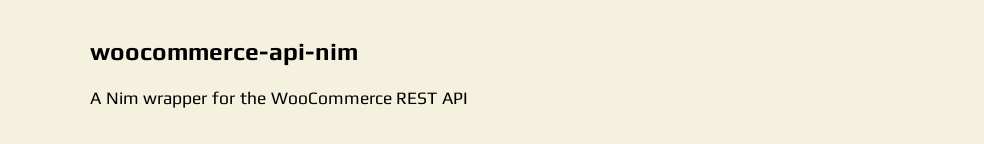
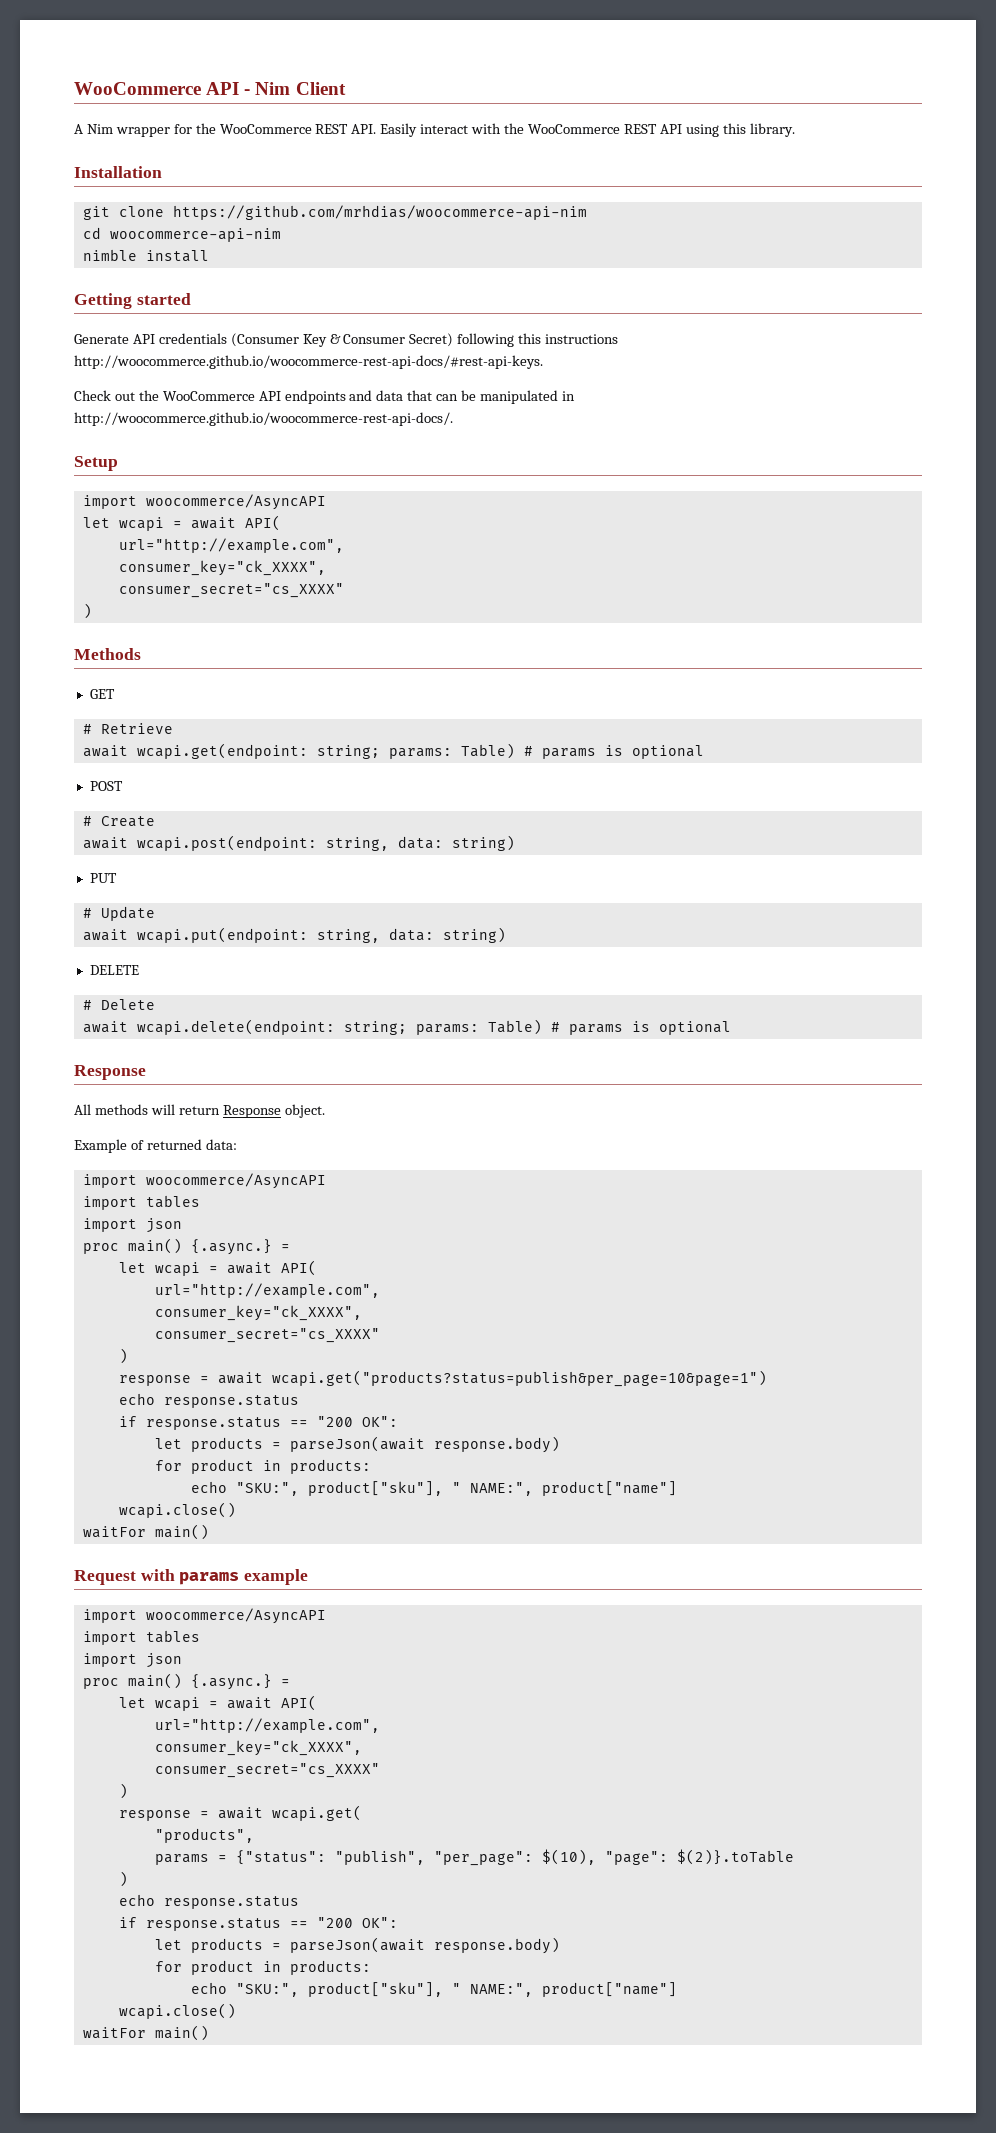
- woocommerce-api-nim
+ WooCommerce API - Nim Client
- A Nim wrapper for the WooCommerce REST API
+ A Nim wrapper for the WooCommerce REST API. Easily interact with the WooCommerce REST API using this library.
+ Installation
+ git clone https://github.com/mrhdias/woocommerce-api-nim
+ cd woocommerce-api-nim
+ nimble install
+ Getting started
+ Generate API credentials (Consumer Key & Consumer Secret) following this instructions http://woocommerce.github.io/woocommerce-rest-api-docs/#rest-api-keys.
+ Check out the WooCommerce API endpoints and data that can be manipulated in http://woocommerce.github.io/woocommerce-rest-api-docs/.
+ Setup
+ import woocommerce/AsyncAPI
+ let wcapi = await API(
+ url="http://example.com",
+ consumer_key="ck_XXXX",
+ consumer_secret="cs_XXXX"
+ )
+ Methods
+ GET
+ # Retrieve
+ await wcapi.get(endpoint: string; params: Table) # params is optional
+ POST
+ # Create
+ await wcapi.post(endpoint: string, data: string)
+ PUT
+ # Update
+ await wcapi.put(endpoint: string, data: string)
+ DELETE
+ # Delete
+ await wcapi.delete(endpoint: string; params: Table) # params is optional
+ Response
+ All methods will return Response object.
+ Example of returned data:
+ import woocommerce/AsyncAPI
+ import tables
+ import json
+ proc main() {.async.} =
+ let wcapi = await API(
+ url="http://example.com",
+ consumer_key="ck_XXXX",
+ consumer_secret="cs_XXXX"
+ )
+ response = await wcapi.get("products?status=publish&per_page=10&page=1")
+ echo response.status
+ if response.status == "200 OK":
+ let products = parseJson(await response.body)
+ for product in products:
+ echo "SKU:", product["sku"], " NAME:", product["name"]
+ wcapi.close()
+ waitFor main()
+ Request with params example
+ import woocommerce/AsyncAPI
+ import tables
+ import json
+ proc main() {.async.} =
+ let wcapi = await API(
+ url="http://example.com",
+ consumer_key="ck_XXXX",
+ consumer_secret="cs_XXXX"
+ )
+ response = await wcapi.get(
+ "products",
+ params = {"status": "publish", "per_page": $(10), "page": $(2)}.toTable
+ )
+ echo response.status
+ if response.status == "200 OK":
+ let products = parseJson(await response.body)
+ for product in products:
+ echo "SKU:", product["sku"], " NAME:", product["name"]
+ wcapi.close()
+ waitFor main()

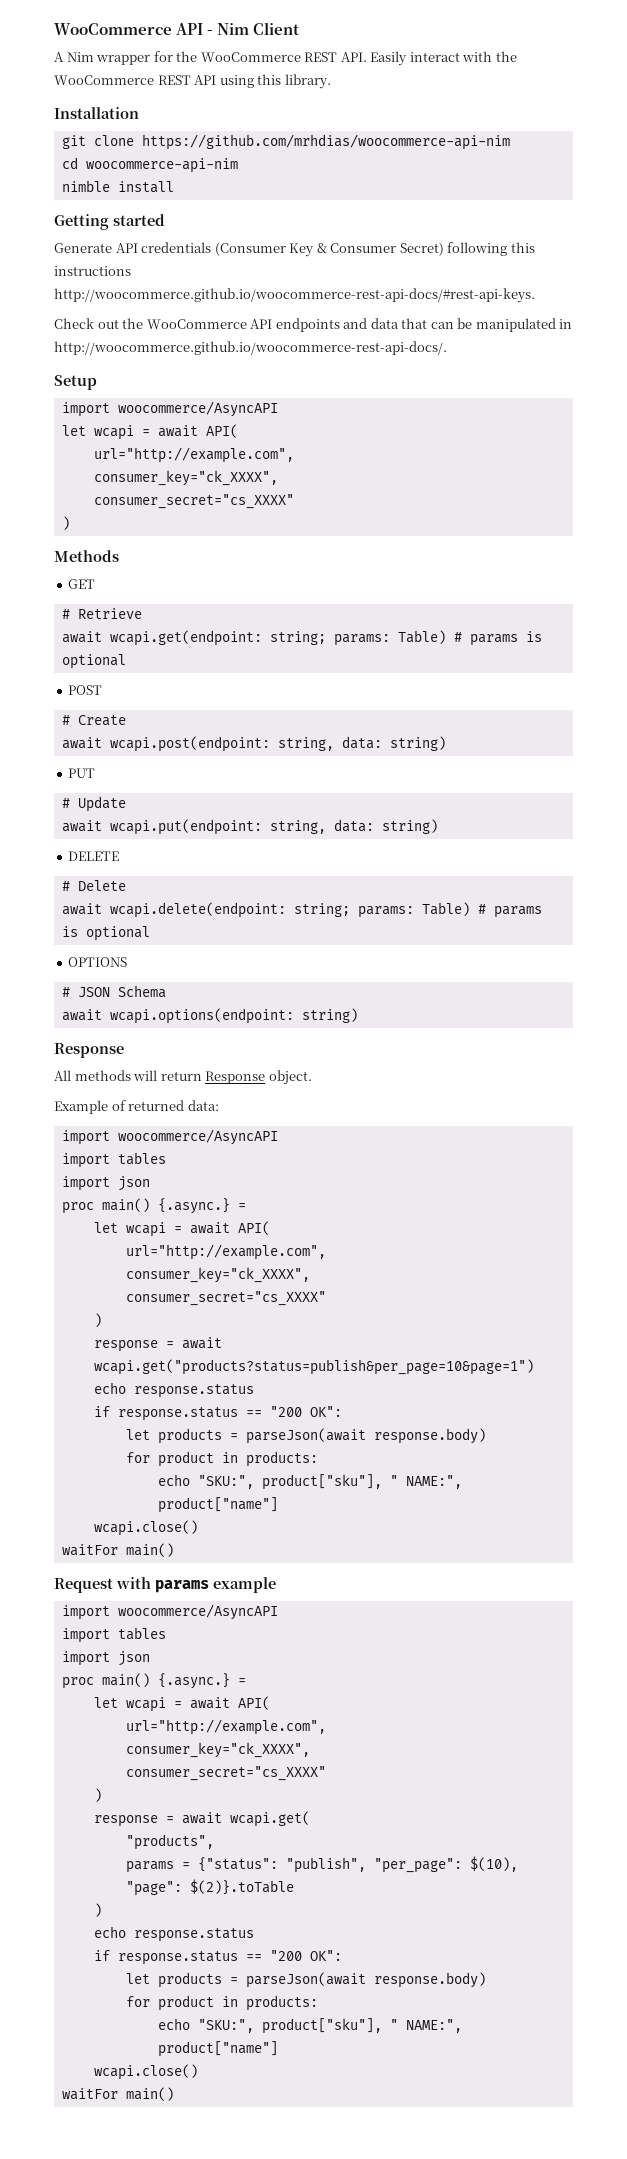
+ OPTIONS
+ # JSON Schema
+ await wcapi.options(endpoint: string)

